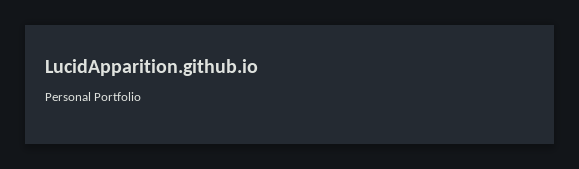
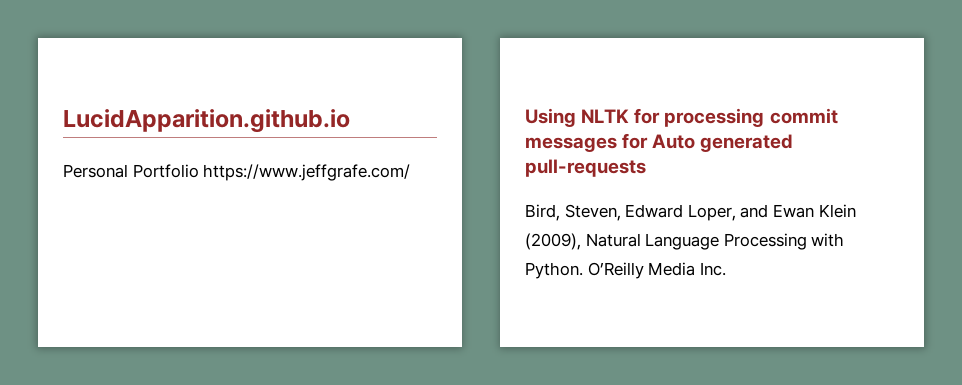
- Personal Portfolio
+ Personal Portfolio https://www.jeffgrafe.com/
+ Using NLTK for processing commit messages for Auto generated pull-requests
+ Bird, Steven, Edward Loper, and Ewan Klein (2009), Natural Language Processing with Python. O’Reilly Media Inc.

